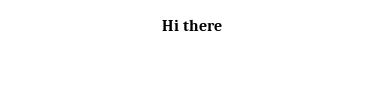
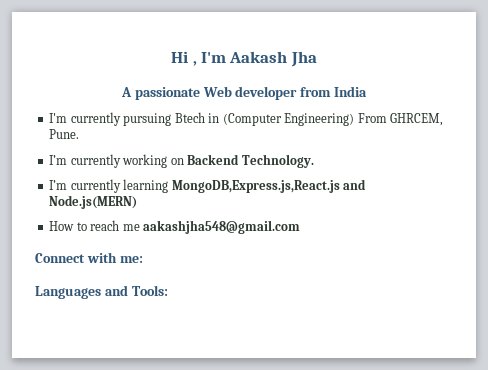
- Hi there
+ Hi , I'm Aakash Jha
+ A passionate Web developer from India
+ I'm currently pursuing Btech in (Computer Engineering) From GHRCEM, Pune.
+ I’m currently working on Backend Technology.
+ I’m currently learning MongoDB,Express.js,React.js and Node.js(MERN)
+ How to reach me aakashjha548@gmail.com
+ Connect with me:
+ Languages and Tools:

